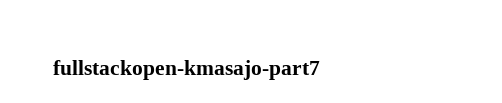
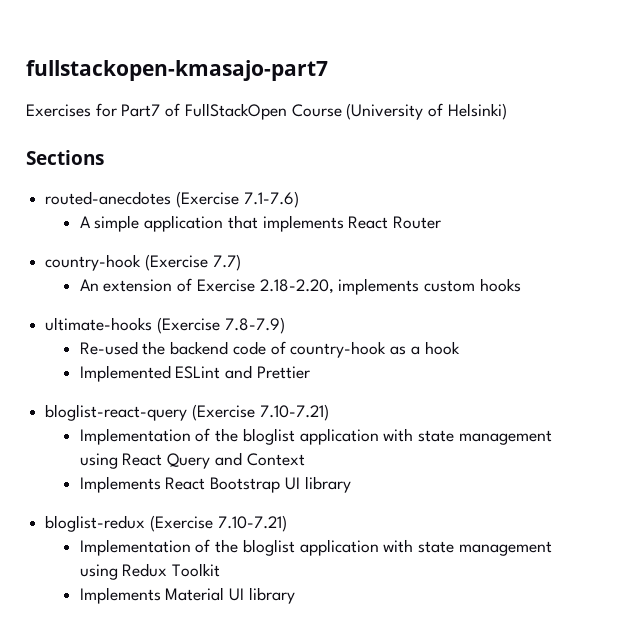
+ Exercises for Part7 of FullStackOpen Course (University of Helsinki)
+ Sections
+ routed-anecdotes (Exercise 7.1-7.6)
+ A simple application that implements React Router
+ country-hook (Exercise 7.7)
+ An extension of Exercise 2.18-2.20, implements custom hooks
+ ultimate-hooks (Exercise 7.8-7.9)
+ Re-used the backend code of country-hook as a hook
+ Implemented ESLint and Prettier
+ bloglist-react-query (Exercise 7.10-7.21)
+ Implementation of the bloglist application with state management using React Query and Context
+ Implements React Bootstrap UI library
+ bloglist-redux (Exercise 7.10-7.21)
+ Implementation of the bloglist application with state management using Redux Toolkit
+ Implements Material UI library

